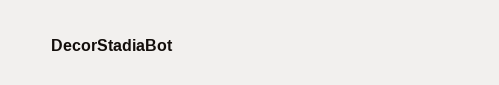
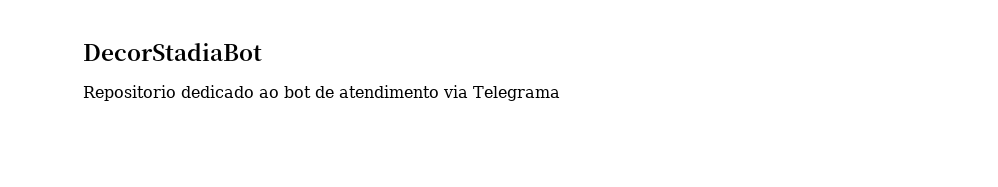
+ Repositorio dedicado ao bot de atendimento via Telegrama

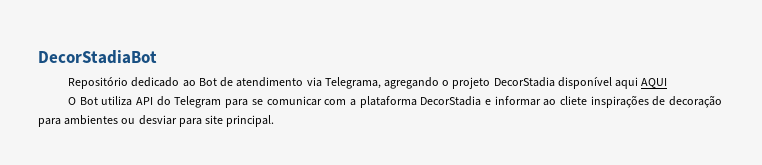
- Repositorio dedicado ao bot de atendimento via Telegrama
+ Repositório dedicado ao Bot de atendimento via Telegrama, agregando o projeto DecorStadia disponível aqui AQUI
+ O Bot utiliza API do Telegram para se comunicar com a plataforma DecorStadia e informar ao cliete inspirações de decoração para ambientes ou desviar para site principal.

